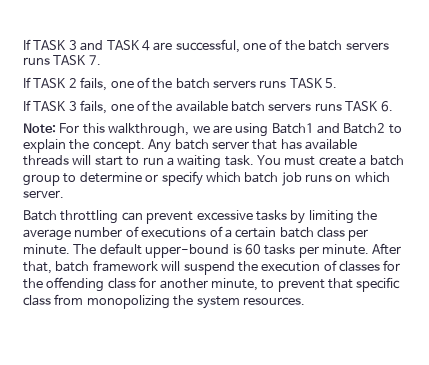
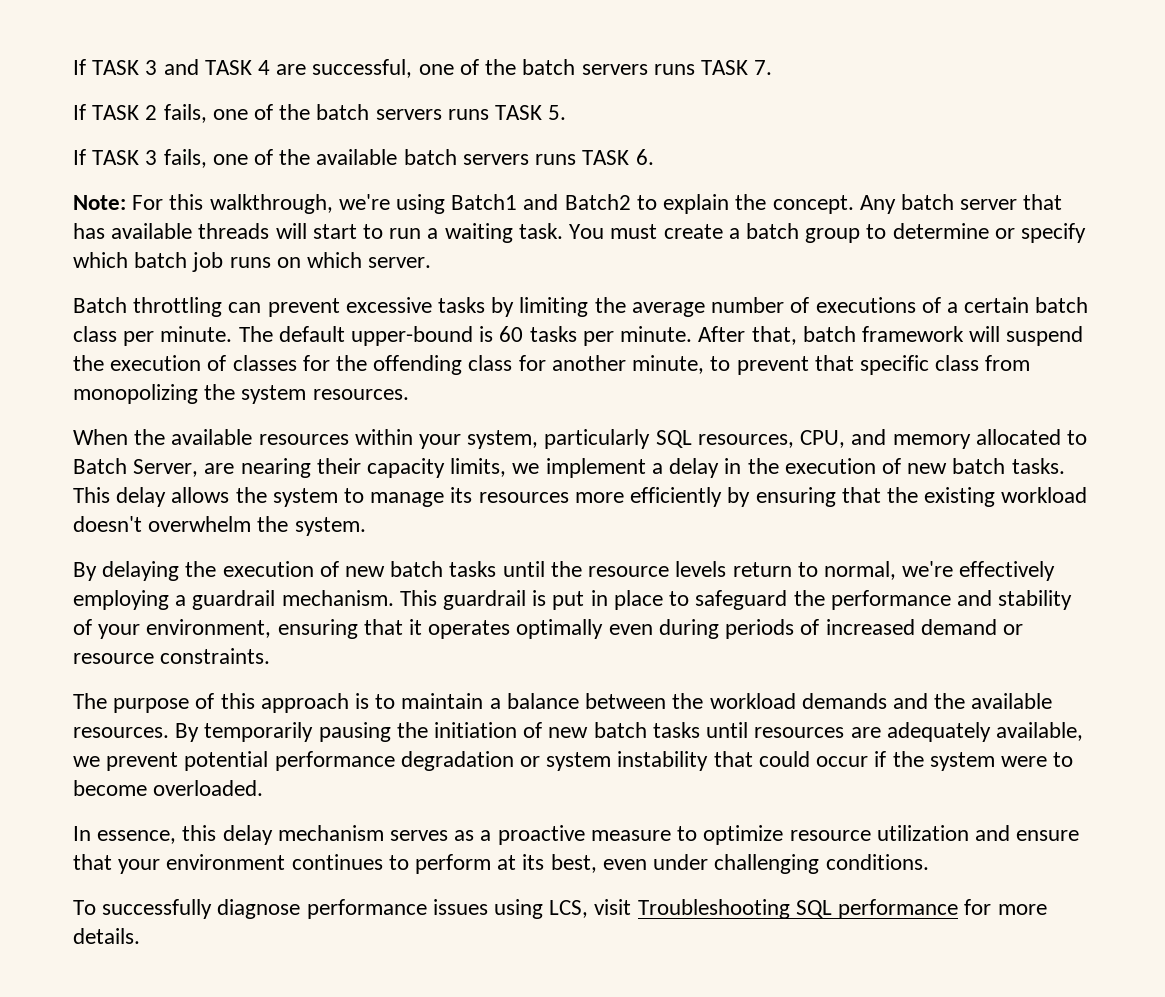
- Note: For this walkthrough, we are using Batch1 and Batch2 to explain the concept.
+ Note: For this walkthrough, we're using Batch1 and Batch2 to explain the concept.
+ When the available resources within your system, particularly SQL resources, CPU, and memory allocated to Batch Server, are nearing their capacity limits, we implement a delay in the execution of new batch tasks. This delay allows the system to manage its resources more efficiently by ensuring that the existing workload doesn't overwhelm the system.
+ By delaying the execution of new batch tasks until the resource levels return to normal, we're effectively employing a guardrail mechanism. This guardrail is put in place to safeguard the performance and stability of your environment, ensuring that it operates optimally even during periods of increased demand or resource constraints.
+ The purpose of this approach is to maintain a balance between the workload demands and the available resources. By temporarily pausing the initiation of new batch tasks until resources are adequately available, we prevent potential performance degradation or system instability that could occur if the system were to become overloaded.
+ In essence, this delay mechanism serves as a proactive measure to optimize resource utilization and ensure that your environment continues to perform at its best, even under challenging conditions.
+ To successfully diagnose performance issues using LCS, visit Troubleshooting SQL performance for more details.

